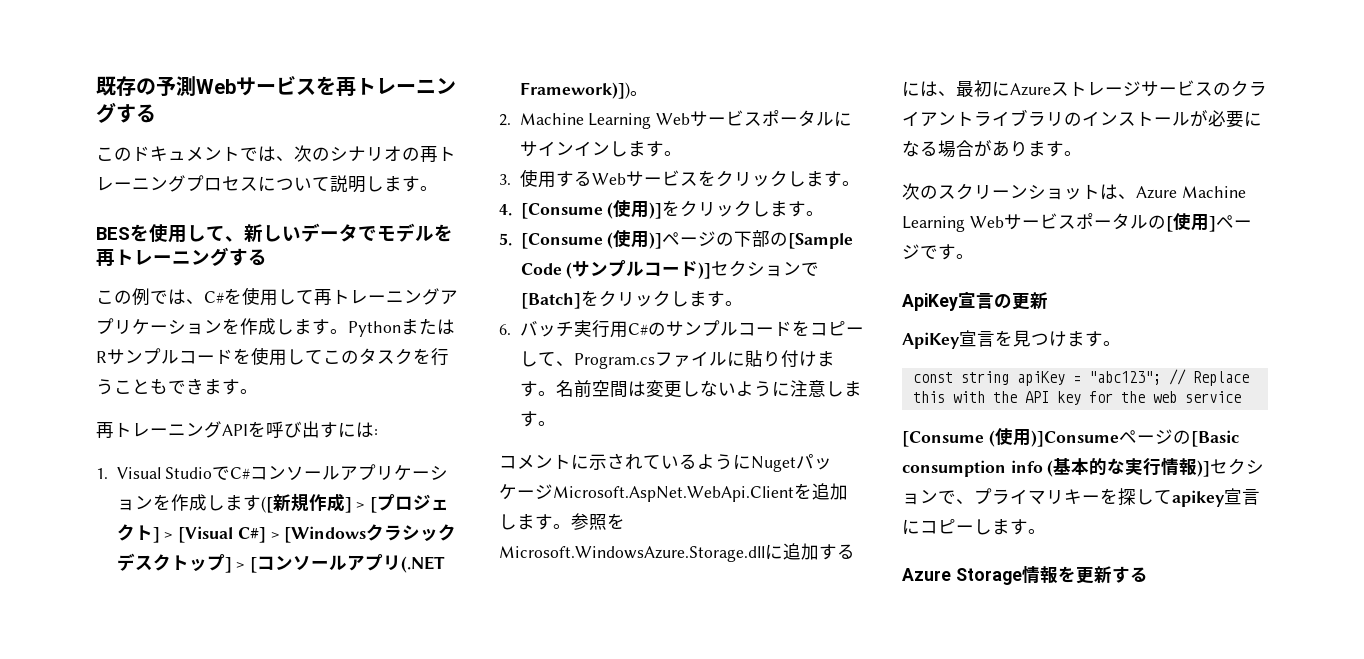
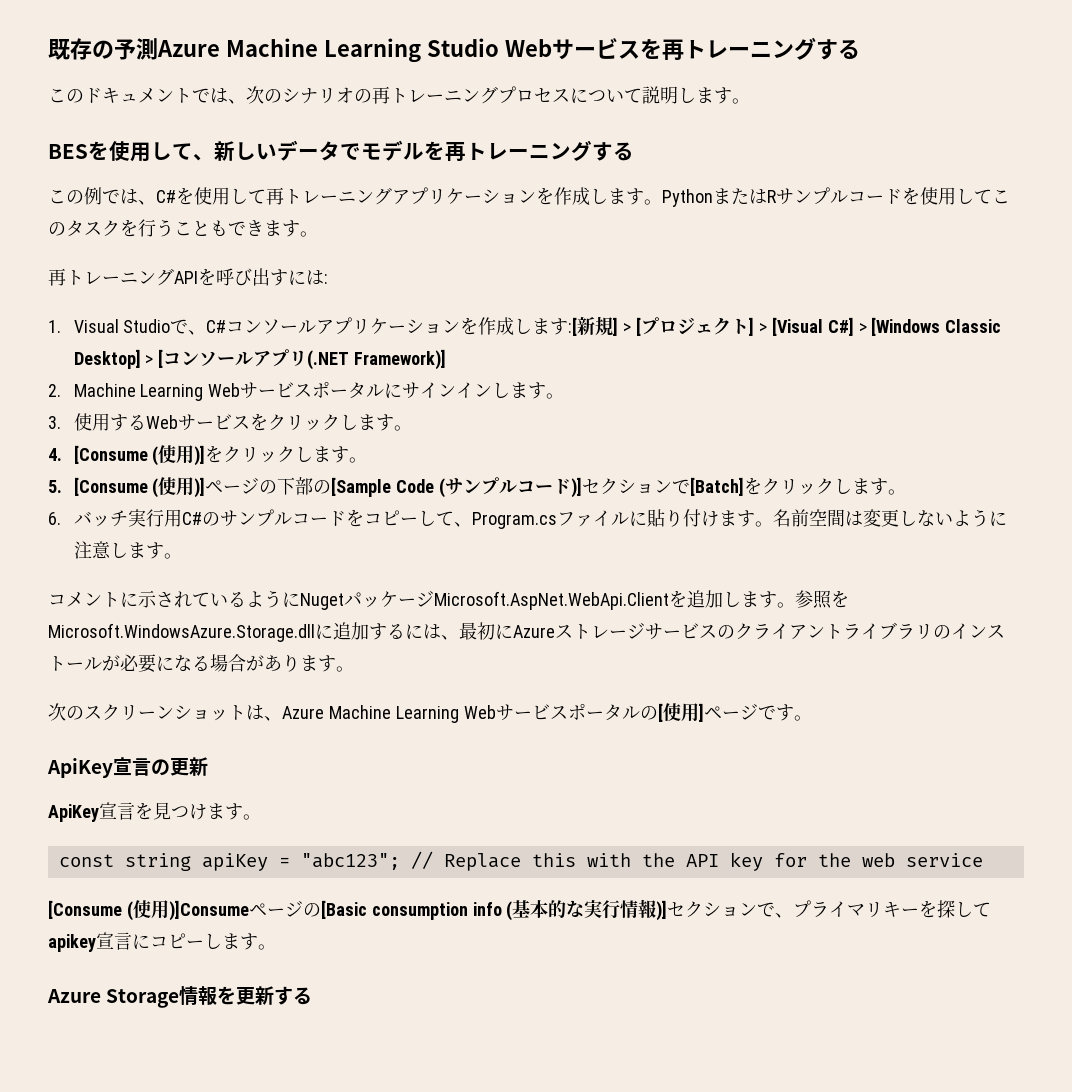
- 既存の予測Webサービスを再トレーニングする
+ 既存の予測Azure Machine Learning Studio Webサービスを再トレーニングする
- 1. Visual StudioでC#コンソールアプリケーションを作成します([新規作成] > [プロジェクト] > [Visual C#] > [Windowsクラシックデスクトップ] > [コンソールアプリ(.NET Framework)])。
+ 1. Visual Studioで、C#コンソールアプリケーションを作成します:[新規] > [プロジェクト] > [Visual C#] > [Windows Classic Desktop] > [コンソールアプリ(.NET Framework)]

